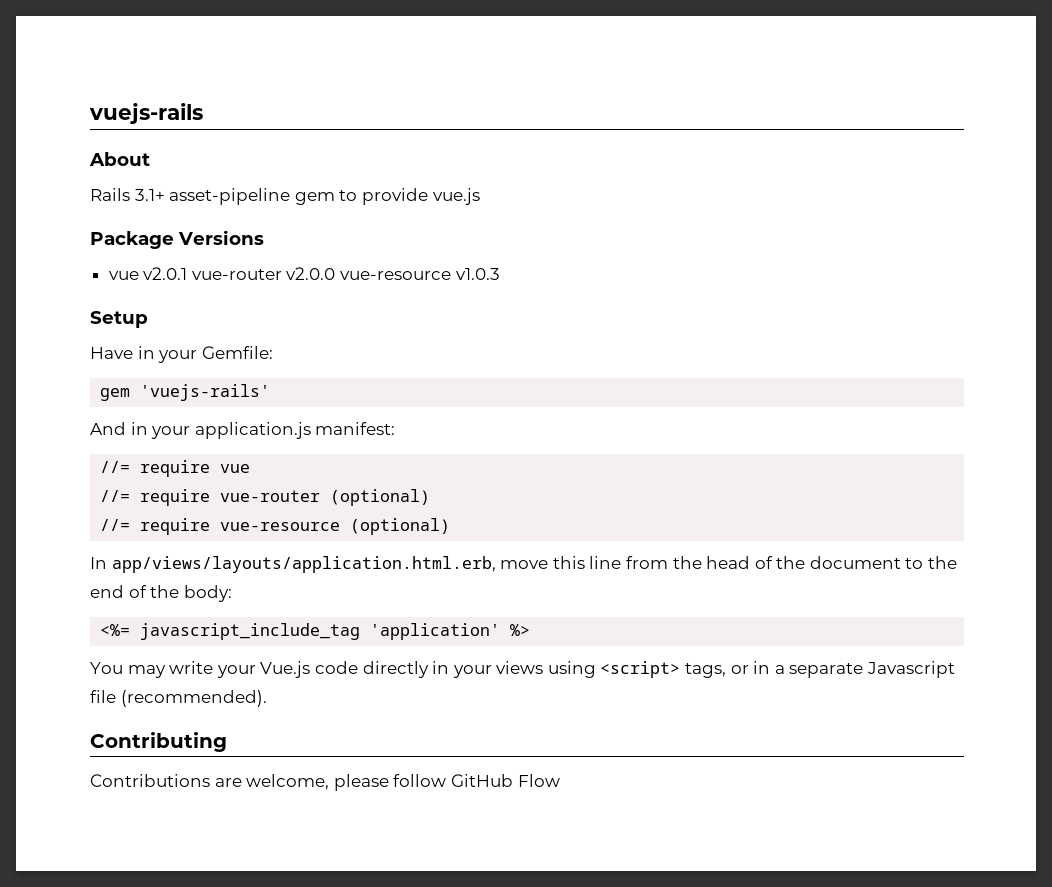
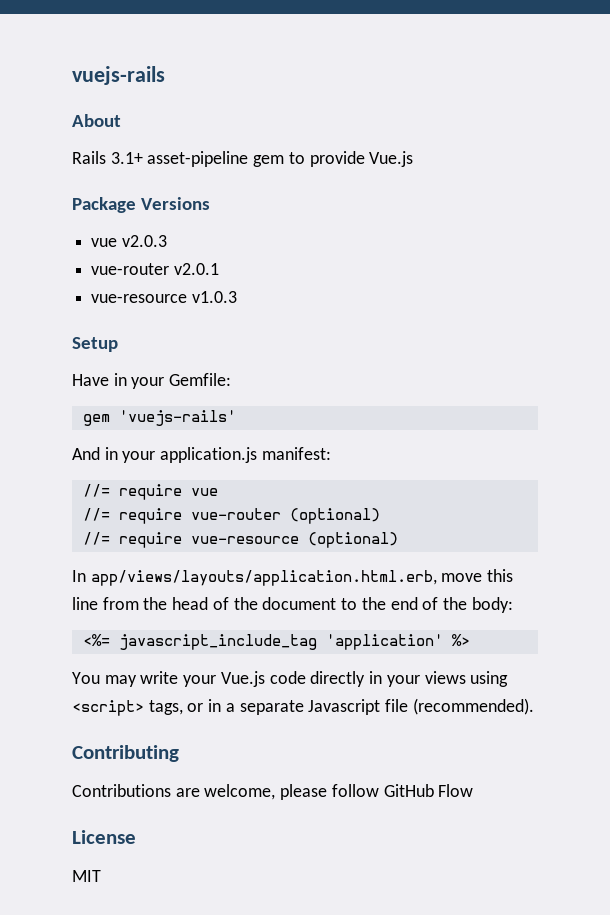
- Rails 3.1+ asset-pipeline gem to provide vue.js
+ Rails 3.1+ asset-pipeline gem to provide Vue.js
- vue v2.0.1 vue-router v2.0.0 vue-resource v1.0.3
+ vue v2.0.3
+ vue-router v2.0.1
+ vue-resource v1.0.3
+ License
+ MIT

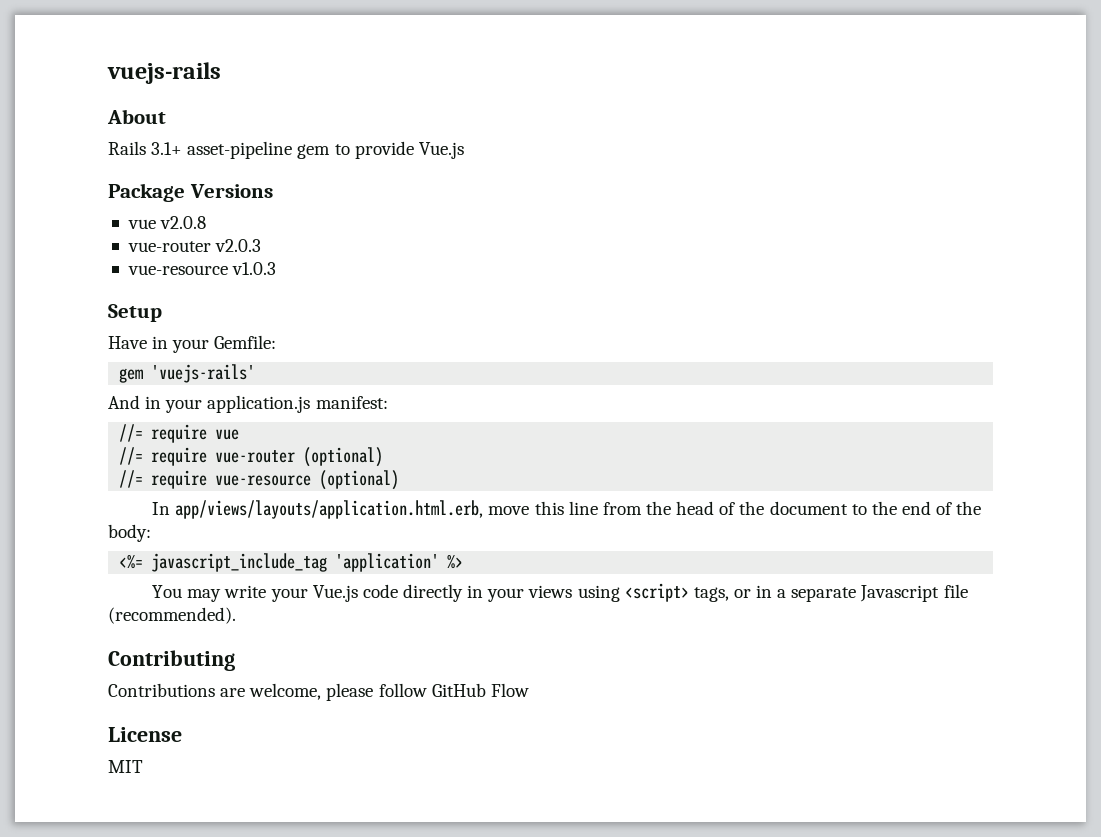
- vue v2.0.3
- vue-router v2.0.1
+ vue v2.0.8
+ vue-router v2.0.3

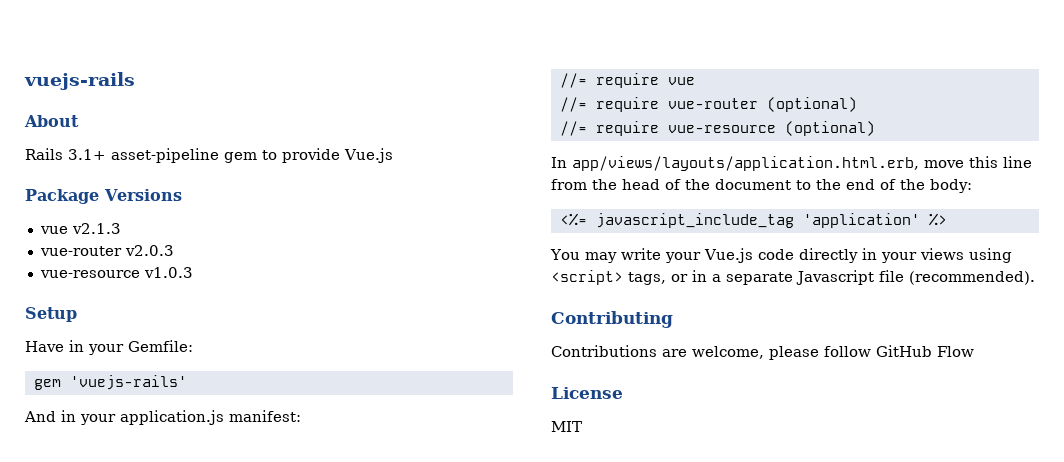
- vue v2.0.8
+ vue v2.1.3

